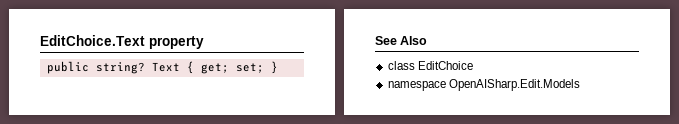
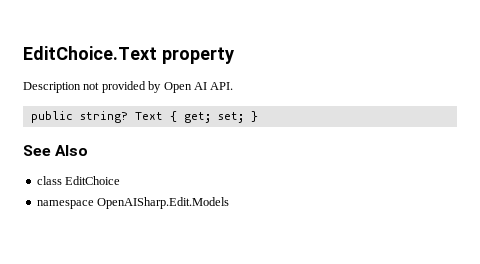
+ Description not provided by Open AI API.

